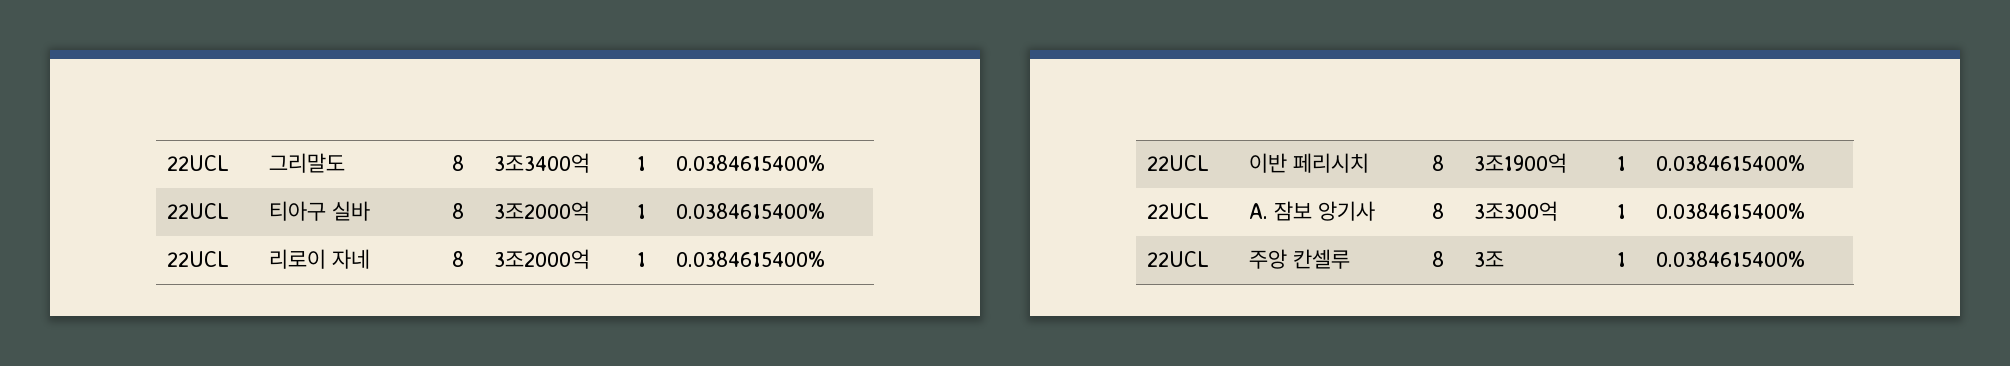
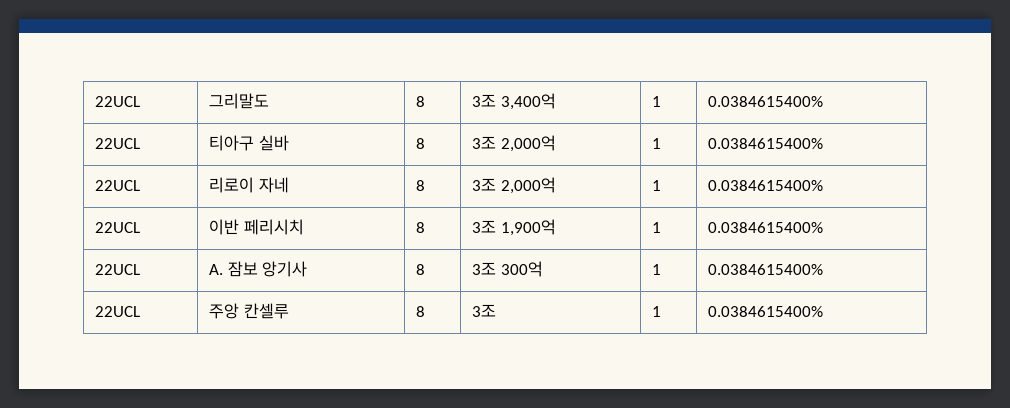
- 22UCL | 그리말도 | 8 | 3조3400억 | 1 | 0.0384615400%
+ 22UCL | 그리말도 | 8 | 3조 3,400억 | 1 | 0.0384615400%
- 22UCL | 티아구 실바 | 8 | 3조2000억 | 1 | 0.0384615400%
+ 22UCL | 티아구 실바 | 8 | 3조 2,000억 | 1 | 0.0384615400%
- 22UCL | 리로이 자네 | 8 | 3조2000억 | 1 | 0.0384615400%
+ 22UCL | 리로이 자네 | 8 | 3조 2,000억 | 1 | 0.0384615400%
- 22UCL | 이반 페리시치 | 8 | 3조1900억 | 1 | 0.0384615400%
+ 22UCL | 이반 페리시치 | 8 | 3조 1,900억 | 1 | 0.0384615400%
- 22UCL | A. 잠보 앙기사 | 8 | 3조300억 | 1 | 0.0384615400%
+ 22UCL | A. 잠보 앙기사 | 8 | 3조 300억 | 1 | 0.0384615400%

